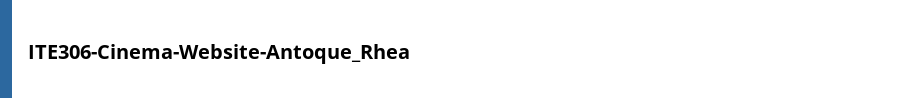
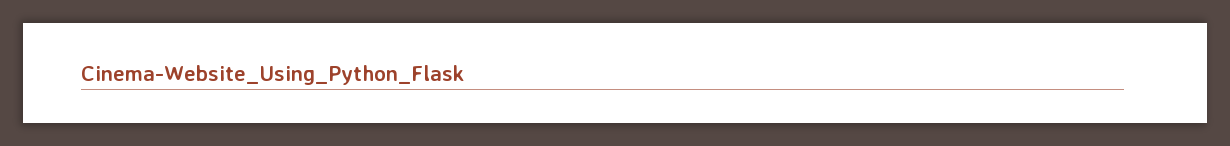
- ITE306-Cinema-Website-Antoque_Rhea
+ Cinema-Website_Using_Python_Flask

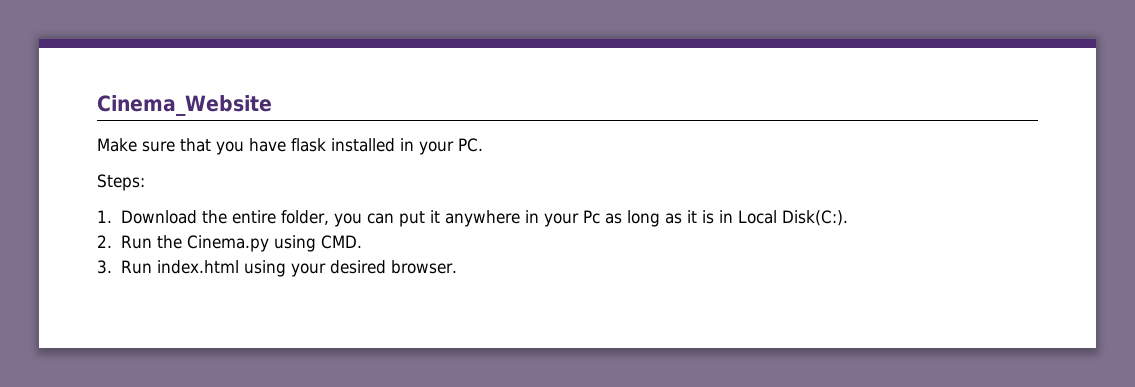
- Cinema-Website_Using_Python_Flask
+ Cinema_Website
+ Make sure that you have flask installed in your PC.
+ Steps:
+ 1. Download the entire folder, you can put it anywhere in your Pc as long as it is in Local Disk(C:).
+ 2. Run the Cinema.py using CMD.
+ 3. Run index.html using your desired browser.

